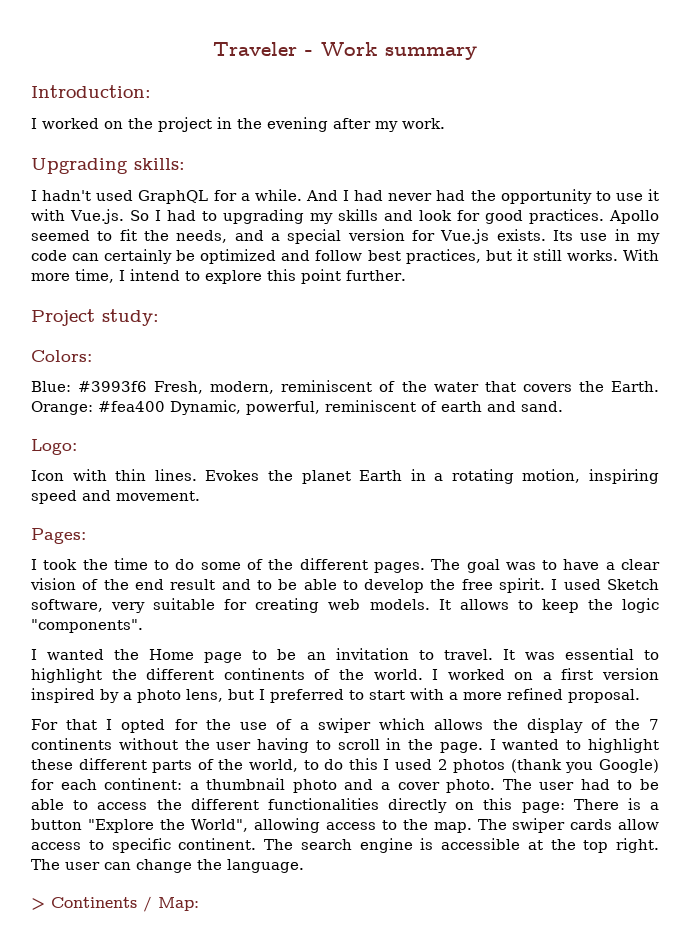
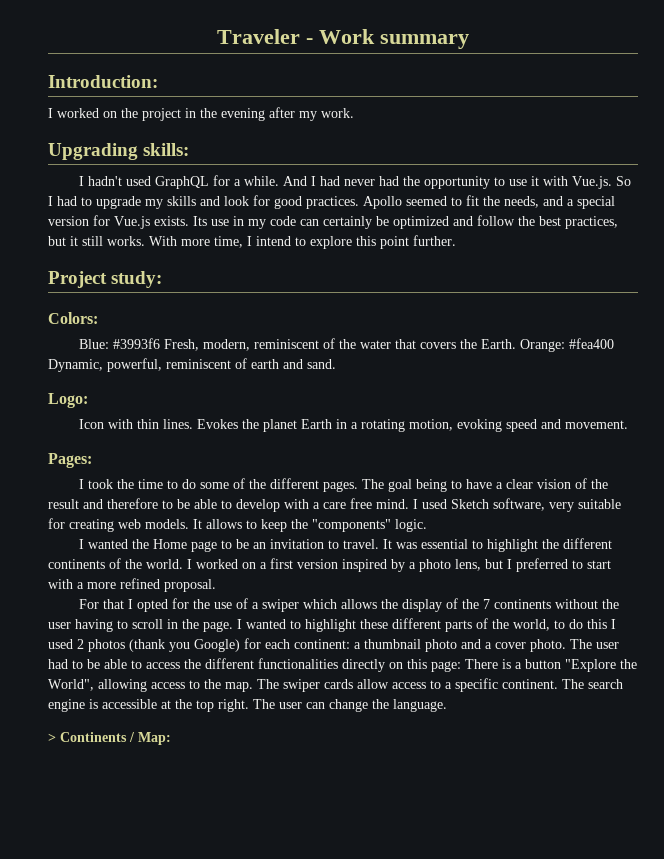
- And I had never had the opportunity to use it with Vue.js. So I had to upgrading my skills and look for good practices.
+ And I had never had the opportunity to use it with Vue.js. So I had to upgrade my skills and look for good practices.
- Its use in my code can certainly be optimized and follow best practices, but it still works.
+ Its use in my code can certainly be optimized and follow the best practices, but it still works.
- Evokes the planet Earth in a rotating motion, inspiring speed and movement.
+ Evokes the planet Earth in a rotating motion, evoking speed and movement.
- The goal was to have a clear vision of the end result and to be able to develop the free spirit.
+ The goal being to have a clear vision of the result and therefore to be able to develop with a care free mind.
- It allows to keep the logic "components".
+ It allows to keep the "components" logic.
- The swiper cards allow access to specific continent.
+ The swiper cards allow access to a specific continent.

